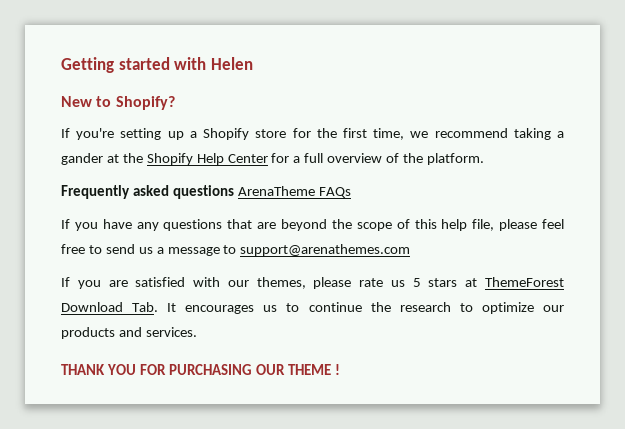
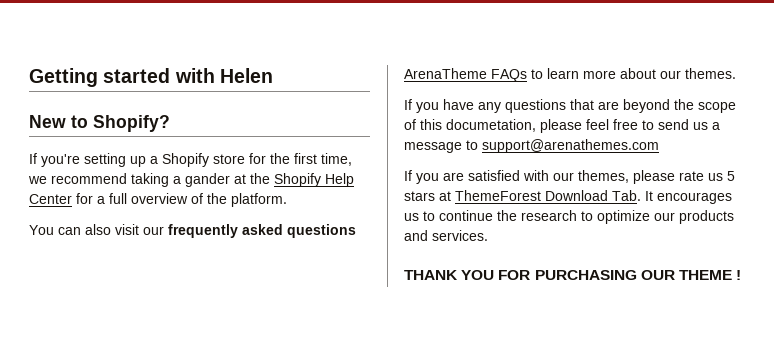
- Frequently asked questions ArenaTheme FAQs
+ You can also visit our frequently asked questions ArenaTheme FAQs to learn more about our themes.
- If you have any questions that are beyond the scope of this help file, please feel free to send us a message to support@arenathemes.com
+ If you have any questions that are beyond the scope of this documetation, please feel free to send us a message to support@arenathemes.com

